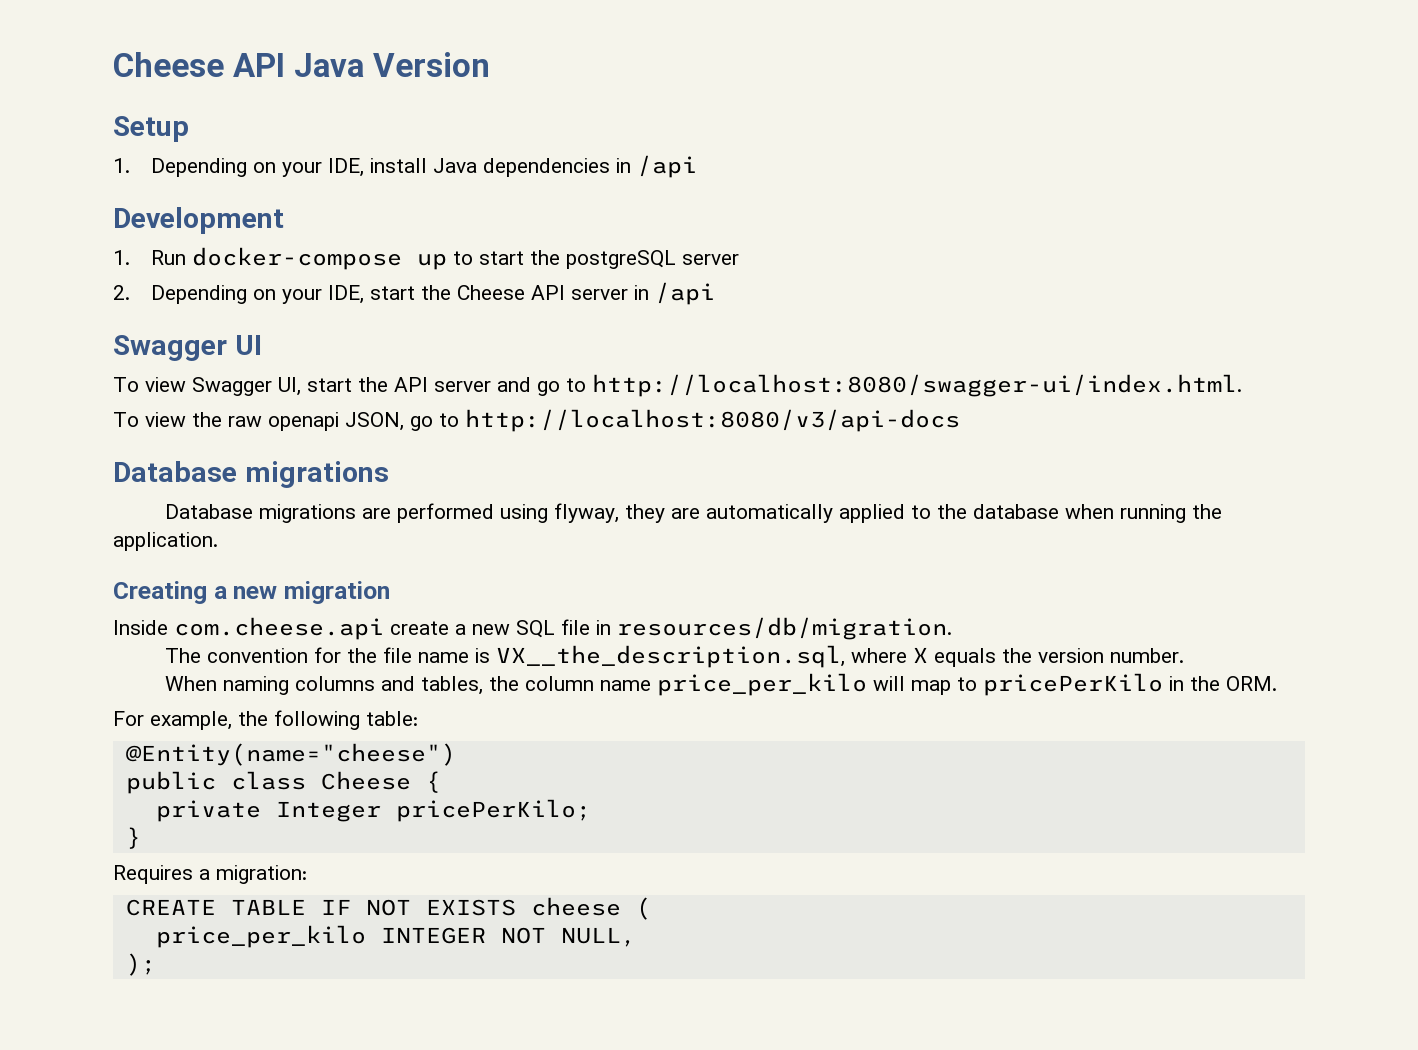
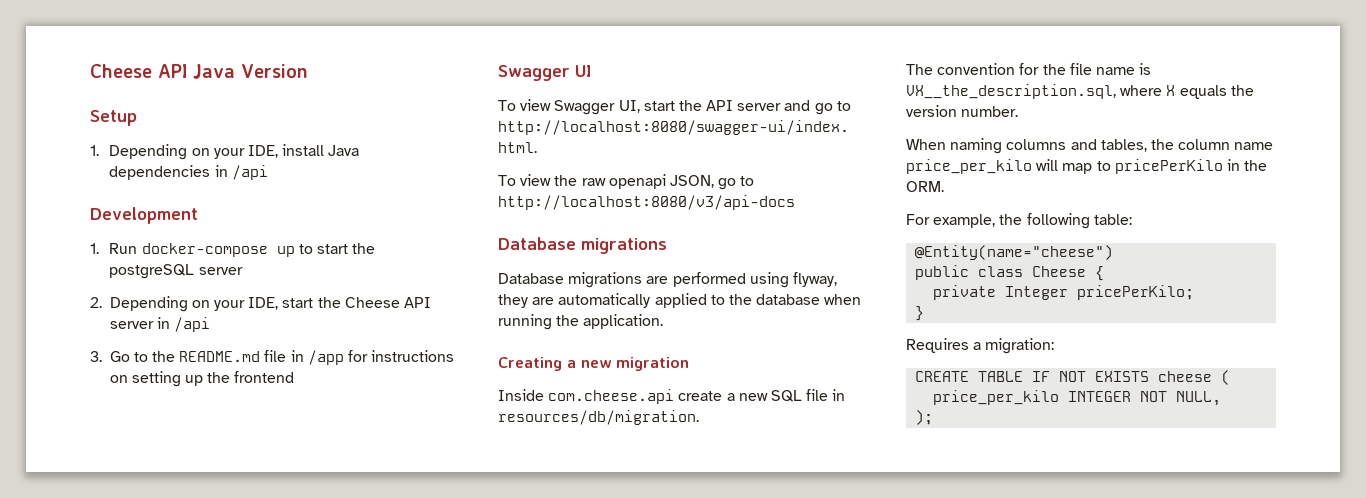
+ 3. Go to the README.md file in /app for instructions on setting up the frontend

